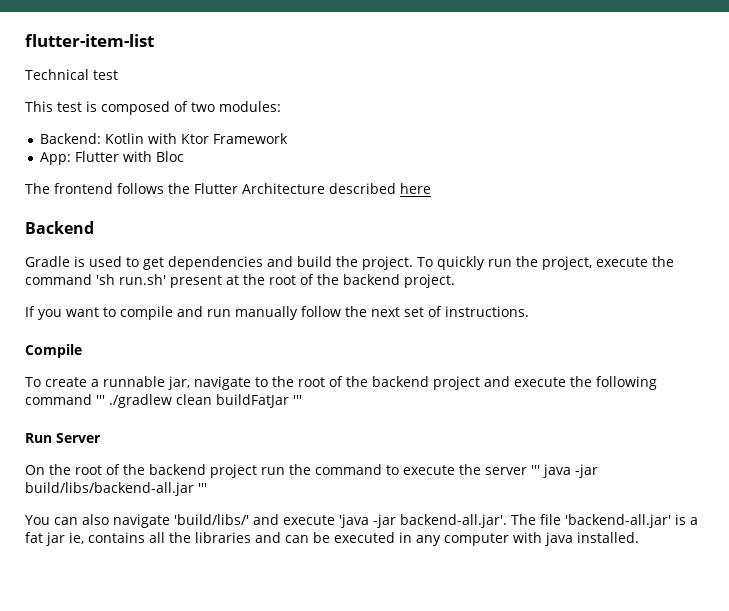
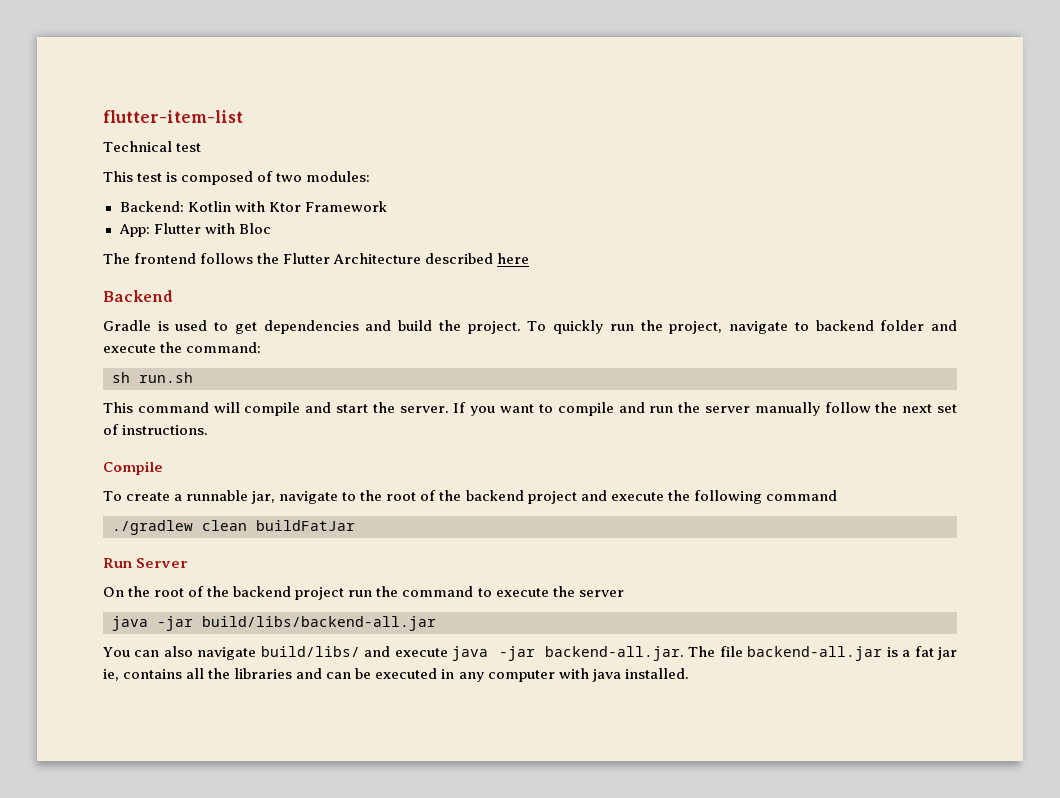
- To quickly run the project, execute the command 'sh run.sh' present at the root of the backend project.
- If you want to compile and run manually follow the next set of instructions.
+ To quickly run the project, navigate to backend folder and execute the command:
+ sh run.sh
+ This command will compile and start the server. If you want to compile and run the server manually follow the next set of instructions.
- To create a runnable jar, navigate to the root of the backend project and execute the following command ''' ./gradlew clean buildFatJar '''
+ To create a runnable jar, navigate to the root of the backend project and execute the following command
+ ./gradlew clean buildFatJar
- On the root of the backend project run the command to execute the server ''' java -jar build/libs/backend-all.jar '''
+ On the root of the backend project run the command to execute the server
+ java -jar build/libs/backend-all.jar
- You can also navigate 'build/libs/' and execute 'java -jar backend-all.jar'. The file 'backend-all.jar' is a fat jar ie, contains all the libraries and can be executed in any computer with java installed.
+ You can also navigate build/libs/ and execute java -jar backend-all.jar. The file backend-all.jar is a fat jar ie, contains all the libraries and can be executed in any computer with java installed.

